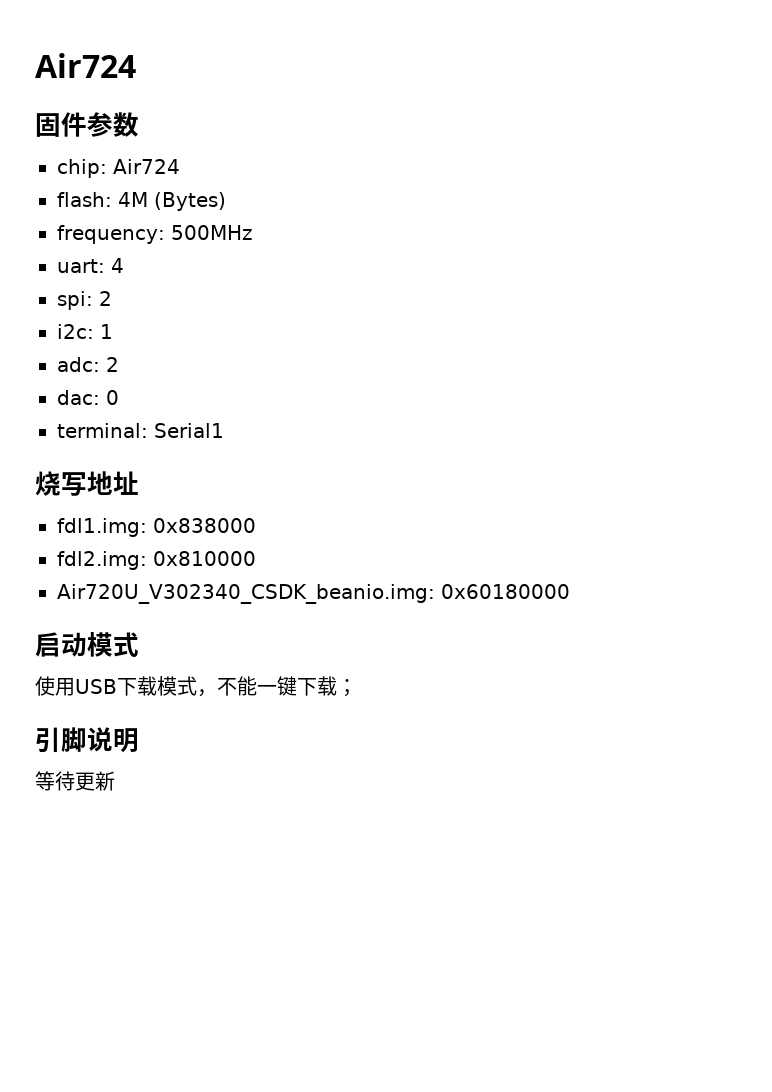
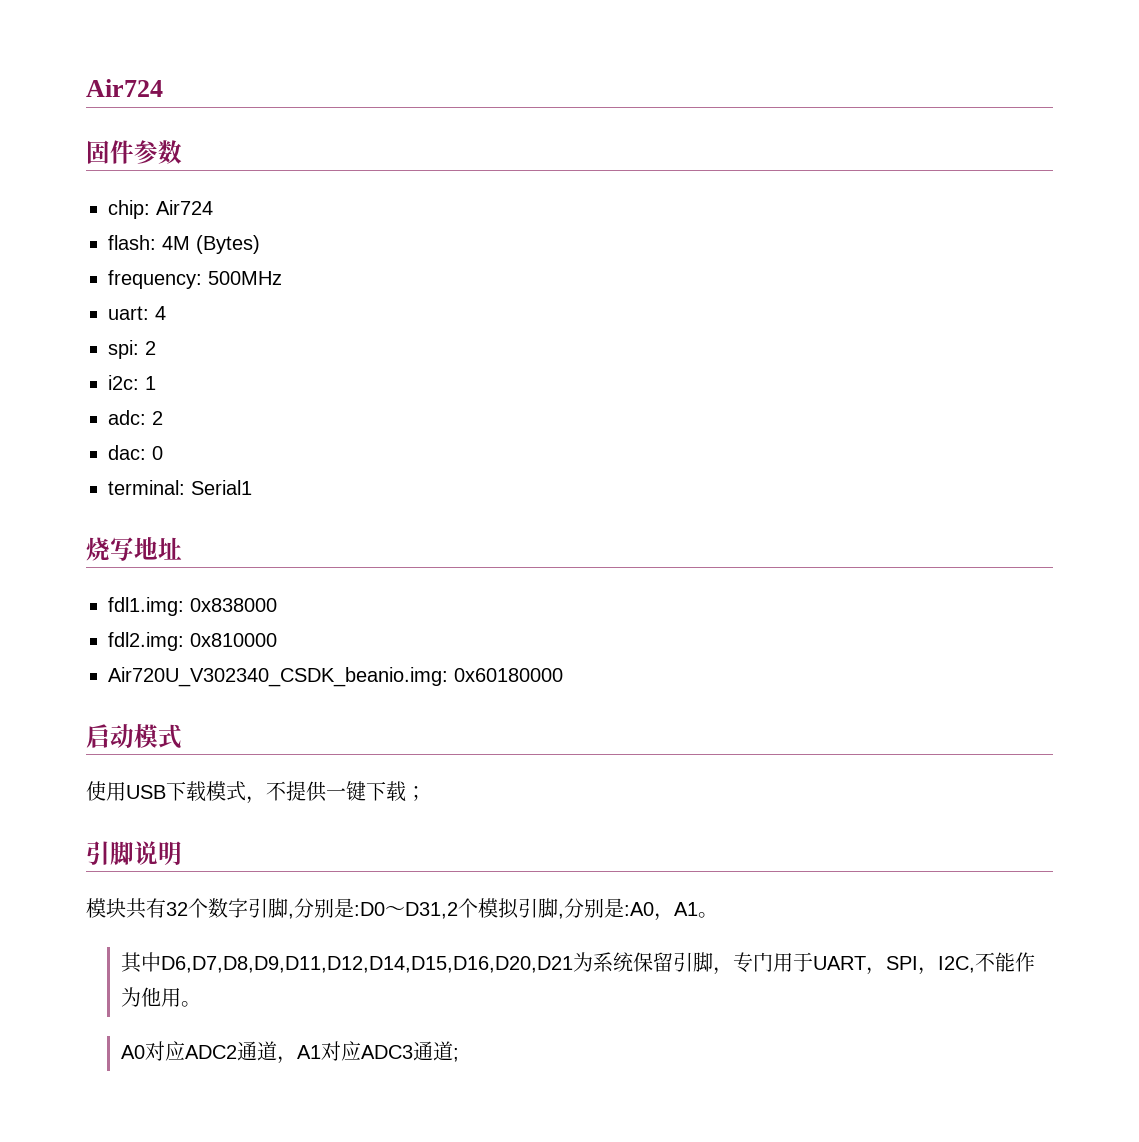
- 使用USB下载模式，不能一键下载；
+ 使用USB下载模式，不提供一键下载；
- 等待更新
+ 模块共有32个数字引脚,分别是:D0～D31,2个模拟引脚,分别是:A0，A1。
+ 其中D6,D7,D8,D9,D11,D12,D14,D15,D16,D20,D21为系统保留引脚，专门用于UART，SPI，I2C,不能作为他用。
+ A0对应ADC2通道，A1对应ADC3通道;

